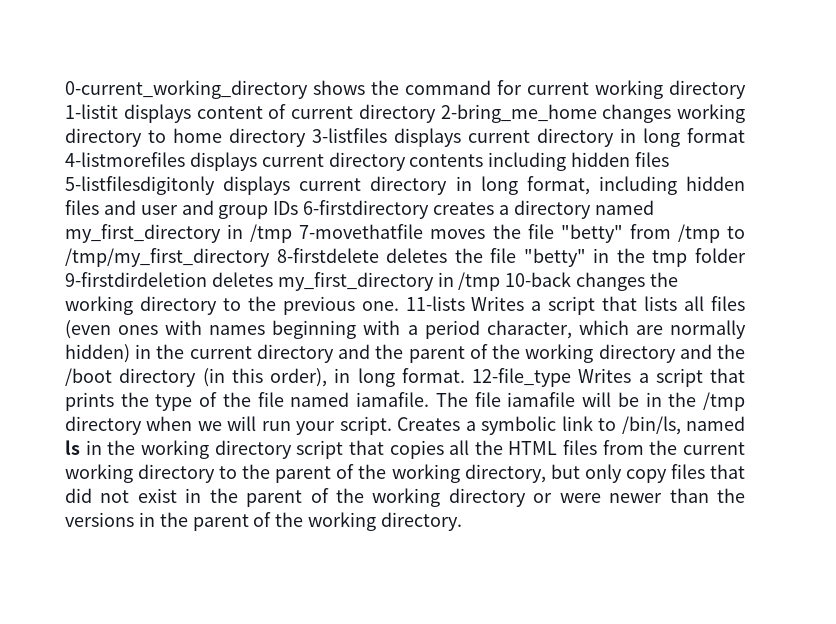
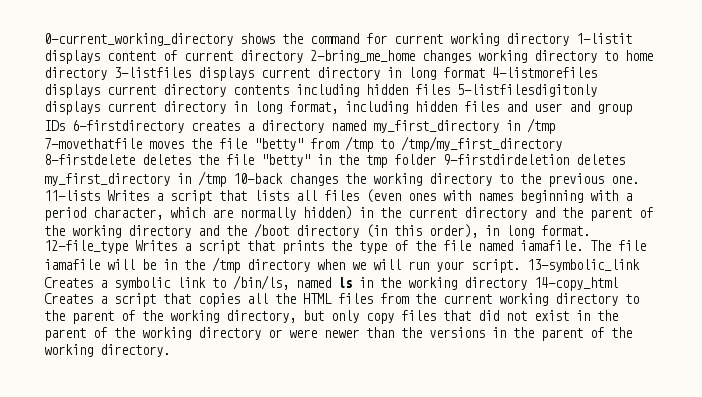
- Creates a symbolic link to /bin/ls, named ls in the working directory script that copies all the HTML files from the current working directory to the parent of the working directory, but only copy files that did not exist in the parent of the working directory or were newer than the versions in the parent of the working directory.
+ 13-symbolic_link Creates a symbolic link to /bin/ls, named ls in the working directory 14-copy_html Creates a script that copies all the HTML files from the current working directory to the parent of the working directory, but only copy files that did not exist in the parent of the working directory or were newer than the versions in the parent of the working directory.

